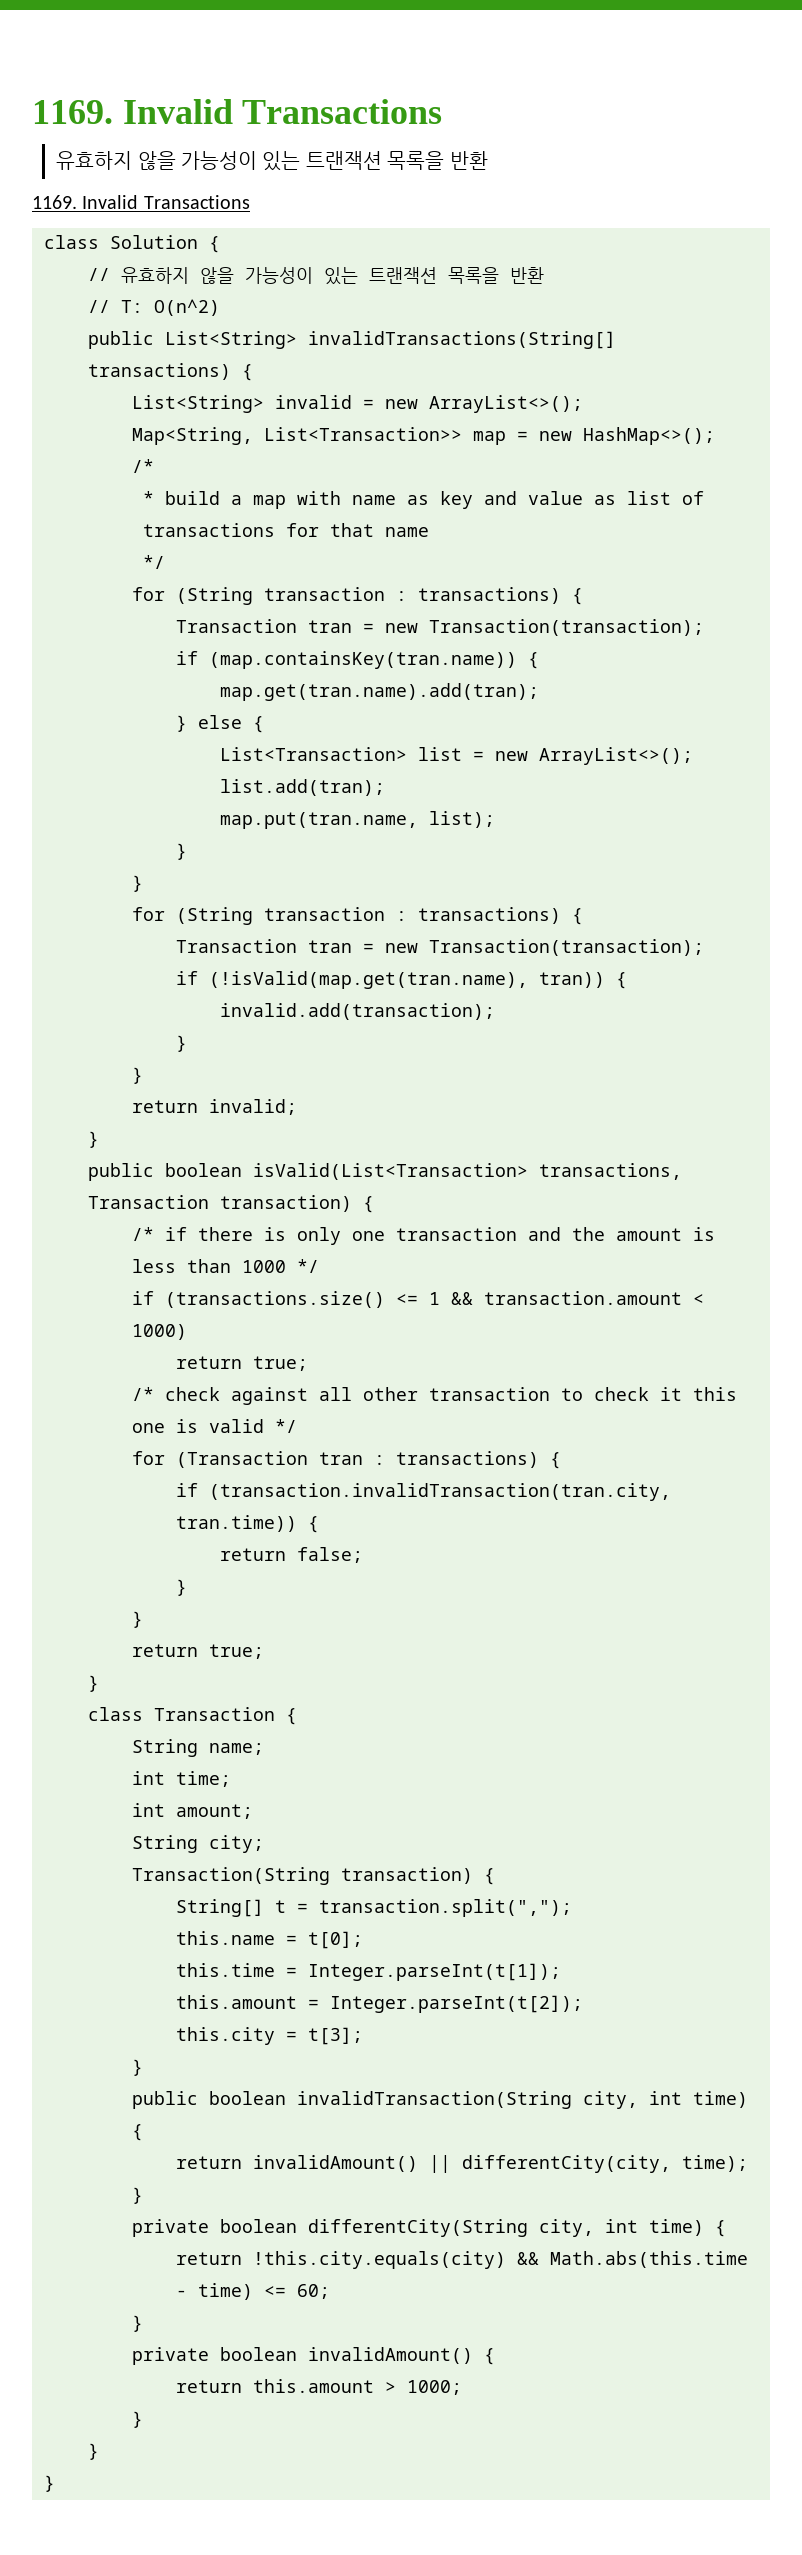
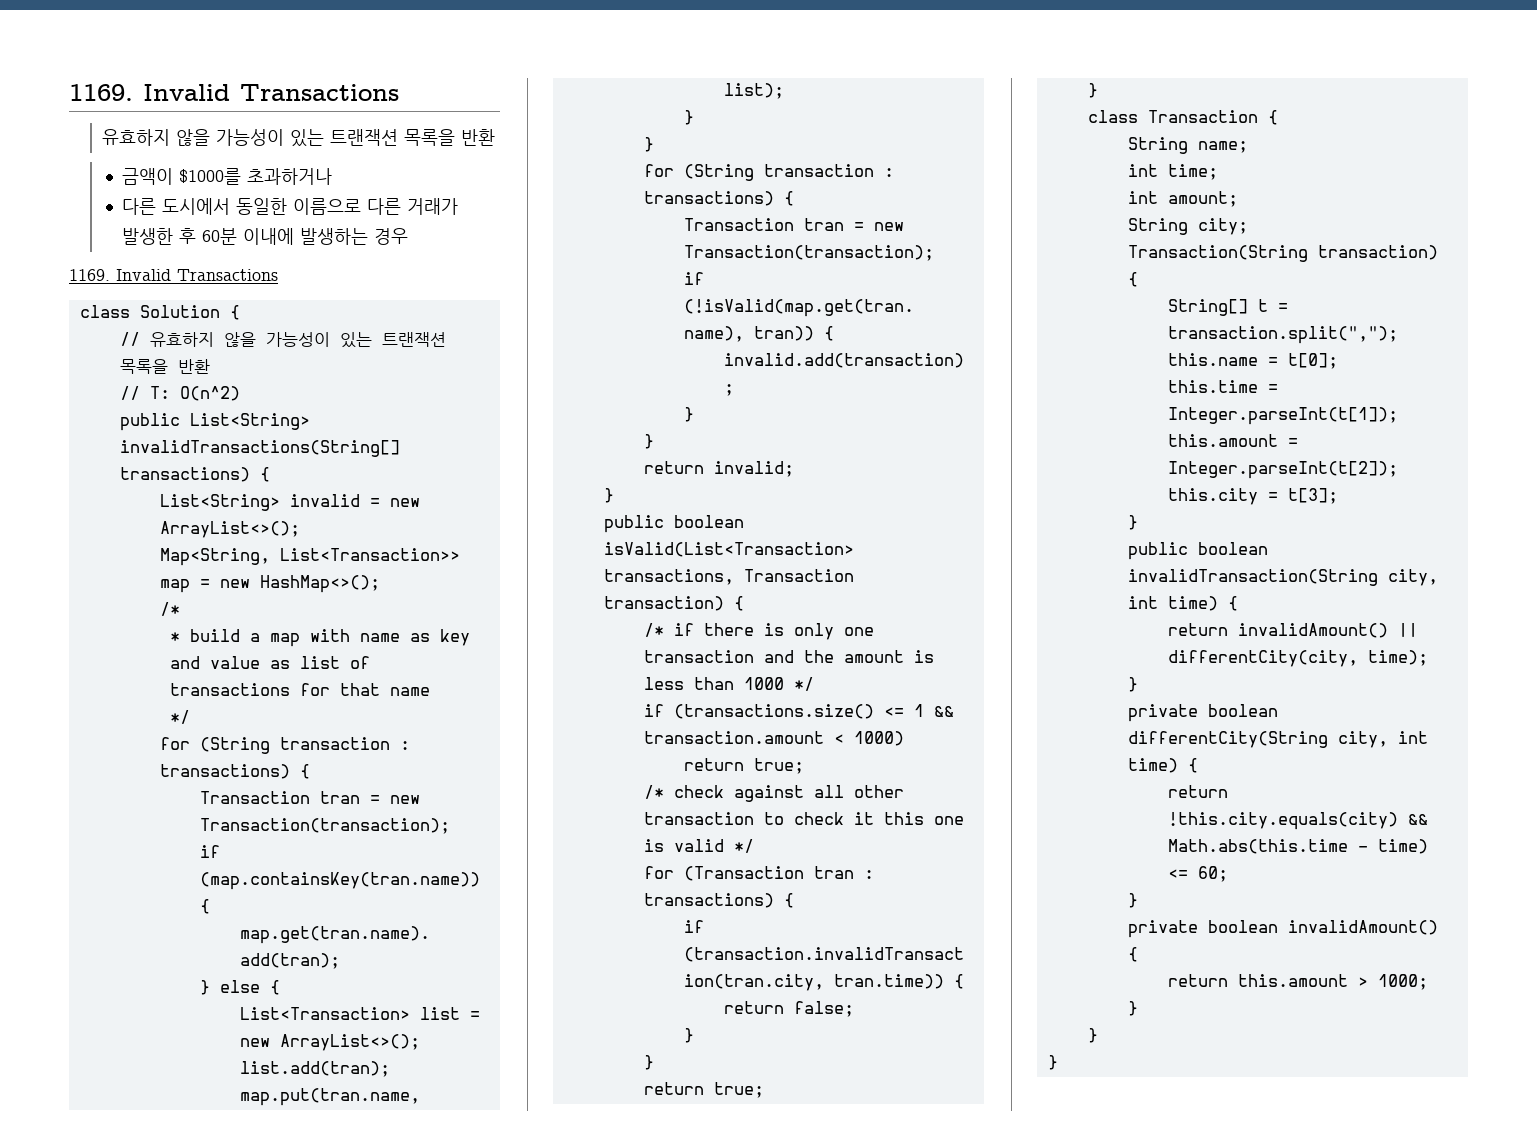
+ 금액이 $1000를 초과하거나
+ 다른 도시에서 동일한 이름으로 다른 거래가 발생한 후 60분 이내에 발생하는 경우

